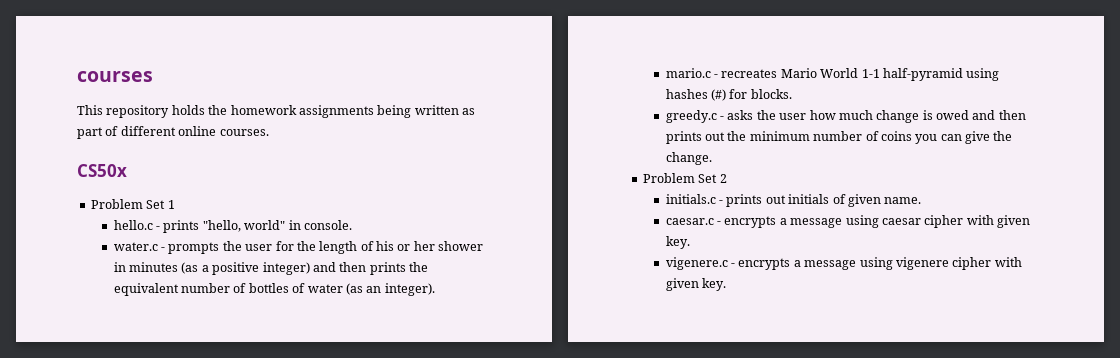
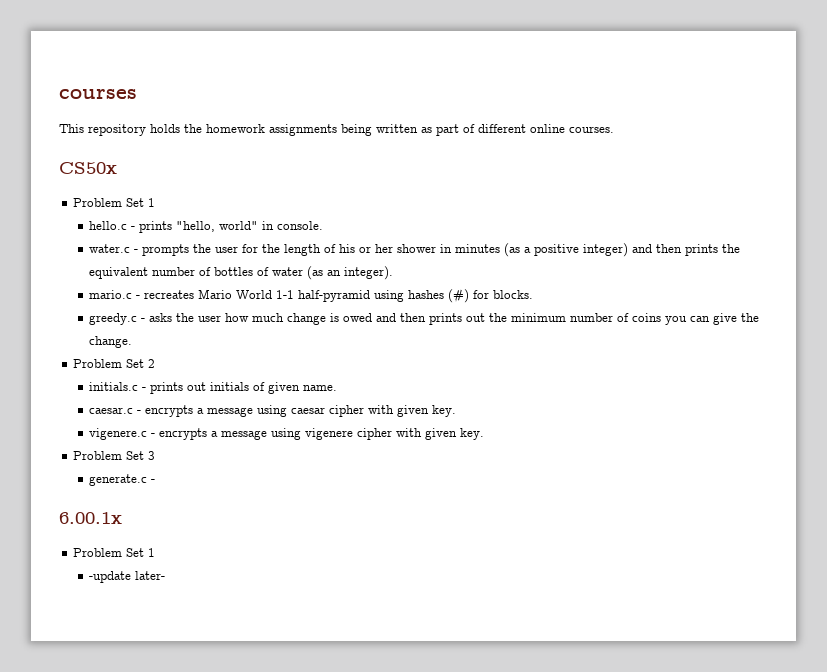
+ Problem Set 3
+ generate.c -
+ 6.00.1x
+ Problem Set 1
+ -update later-

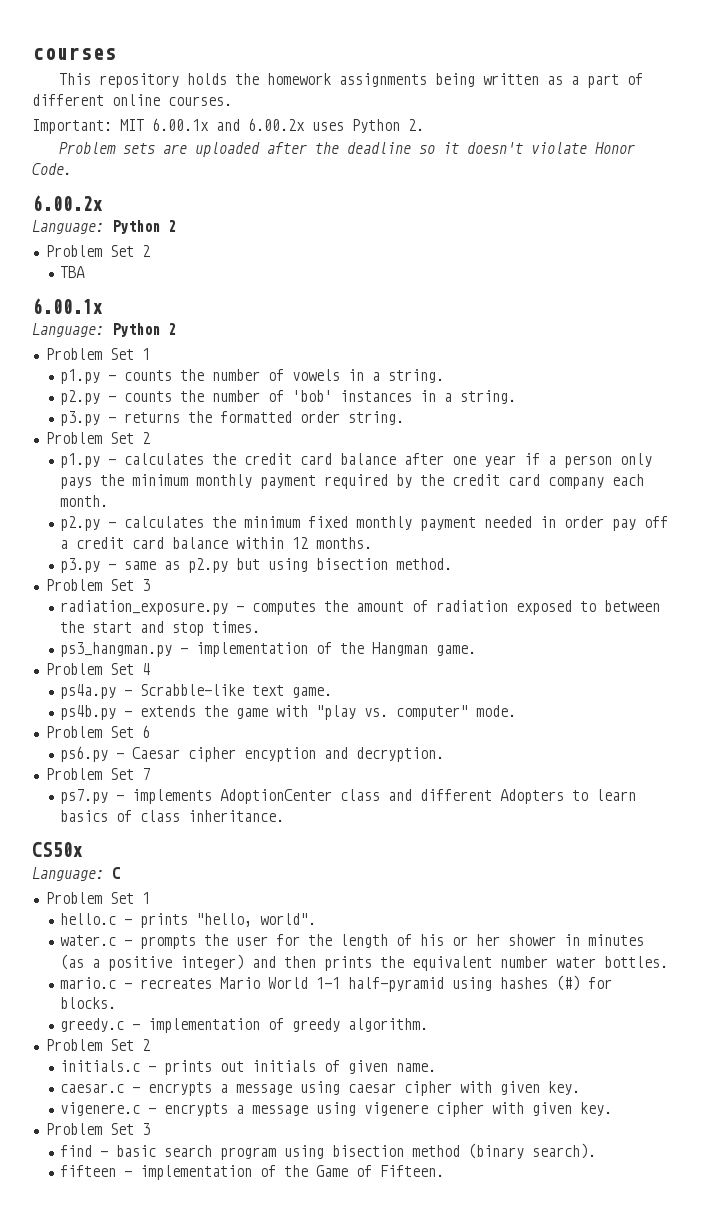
- This repository holds the homework assignments being written as part of different online courses.
+ This repository holds the homework assignments being written as a part of different online courses.
+ Important: MIT 6.00.1x and 6.00.2x uses Python 2.
+ Problem sets are uploaded after the deadline so it doesn't violate Honor Code.
+ 6.00.2x
+ Language: Python 2
+ Problem Set 2
+ TBA
+ 6.00.1x
+ Language: Python 2
+ Problem Set 1
+ p1.py - counts the number of vowels in a string.
+ p2.py - counts the number of 'bob' instances in a string.
+ p3.py - returns the formatted order string.
+ Problem Set 2
+ p1.py - calculates the credit card balance after one year if a person only pays the minimum monthly payment required by the credit card company each month.
+ p2.py - calculates the minimum fixed monthly payment needed in order pay off a credit card balance within 12 months.
+ p3.py - same as p2.py but using bisection method.
+ Problem Set 3
+ radiation_exposure.py - computes the amount of radiation exposed to between the start and stop times.
+ ps3_hangman.py - implementation of the Hangman game.
+ Problem Set 4
+ ps4a.py - Scrabble-like text game.
+ ps4b.py - extends the game with "play vs. computer" mode.
+ Problem Set 6
+ ps6.py - Caesar cipher encyption and decryption.
+ Problem Set 7
+ ps7.py - implements AdoptionCenter class and different Adopters to learn basics of class inheritance.
+ Language: C
- hello.c - prints "hello, world" in console.
+ hello.c - prints "hello, world".
- water.c - prompts the user for the length of his or her shower in minutes (as a positive integer) and then prints the equivalent number of bottles of water (as an integer).
+ water.c - prompts the user for the length of his or her shower in minutes (as a positive integer) and then prints the equivalent number water bottles.
- greedy.c - asks the user how much change is owed and then prints out the minimum number of coins you can give the change.
+ greedy.c - implementation of greedy algorithm.
- generate.c -
- 6.00.1x
- Problem Set 1
- -update later-
+ find - basic search program using bisection method (binary search).
+ fifteen - implementation of the Game of Fifteen.

